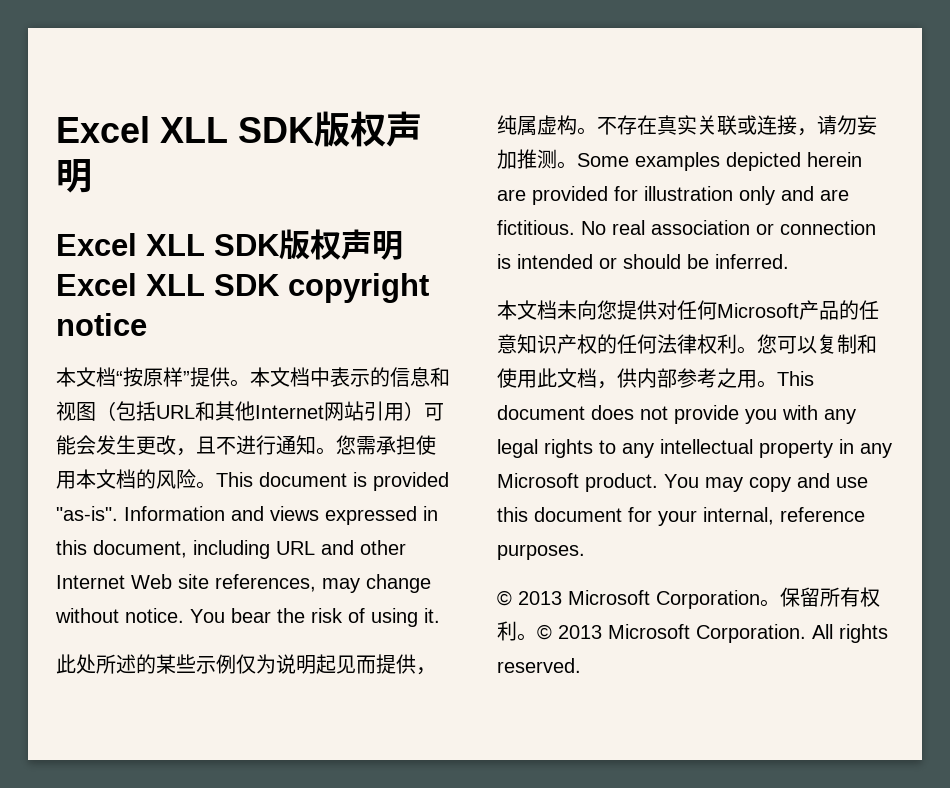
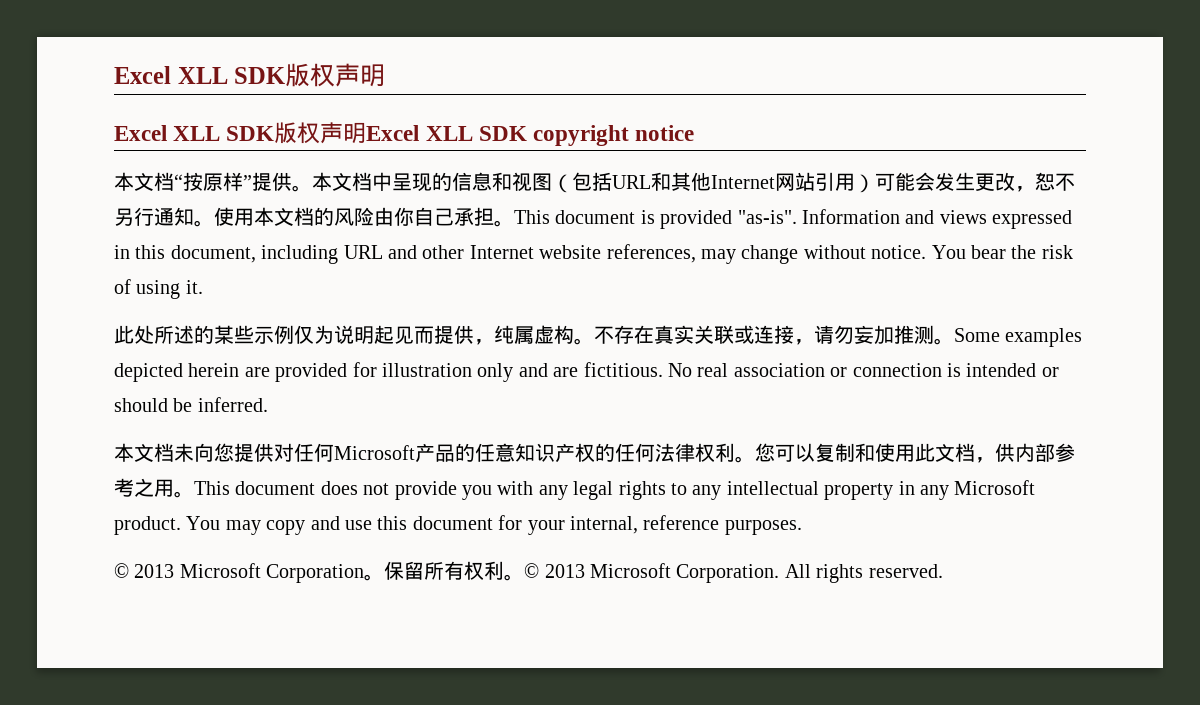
- 本文档中表示的信息和视图（包括URL和其他Internet网站引用）可能会发生更改，且不进行通知。
+ 本文档中呈现的信息和视图（包括URL和其他Internet网站引用）可能会发生更改，恕不另行通知。
- 您需承担使用本文档的风险。
+ 使用本文档的风险由你自己承担。
- Information and views expressed in this document, including URL and other Internet Web site references, may change without notice.
+ Information and views expressed in this document, including URL and other Internet website references, may change without notice.

